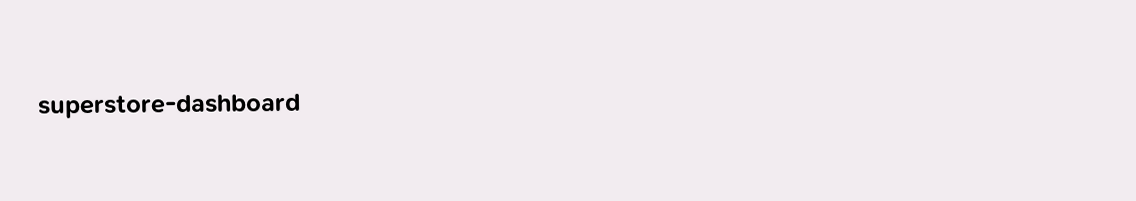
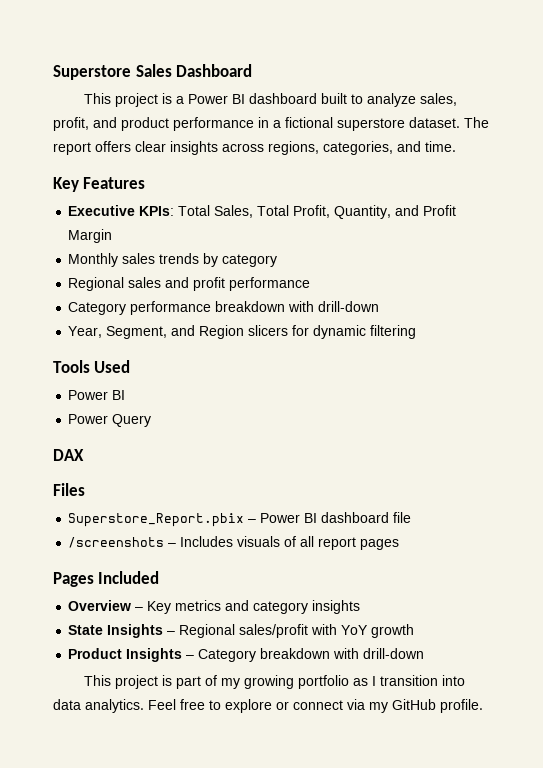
- superstore-dashboard
+ Superstore Sales Dashboard
+ This project is a Power BI dashboard built to analyze sales, profit, and product performance in a fictional superstore dataset. The report offers clear insights across regions, categories, and time.
+ Key Features
+ Executive KPIs: Total Sales, Total Profit, Quantity, and Profit Margin
+ Monthly sales trends by category
+ Regional sales and profit performance
+ Category performance breakdown with drill-down
+ Year, Segment, and Region slicers for dynamic filtering
+ Tools Used
+ Power BI
+ Power Query
+ DAX
+ Files
+ Superstore_Report.pbix – Power BI dashboard file
+ /screenshots – Includes visuals of all report pages
+ Pages Included
+ Overview – Key metrics and category insights
+ State Insights – Regional sales/profit with YoY growth
+ Product Insights – Category breakdown with drill-down
+ This project is part of my growing portfolio as I transition into data analytics. Feel free to explore or connect via my GitHub profile.

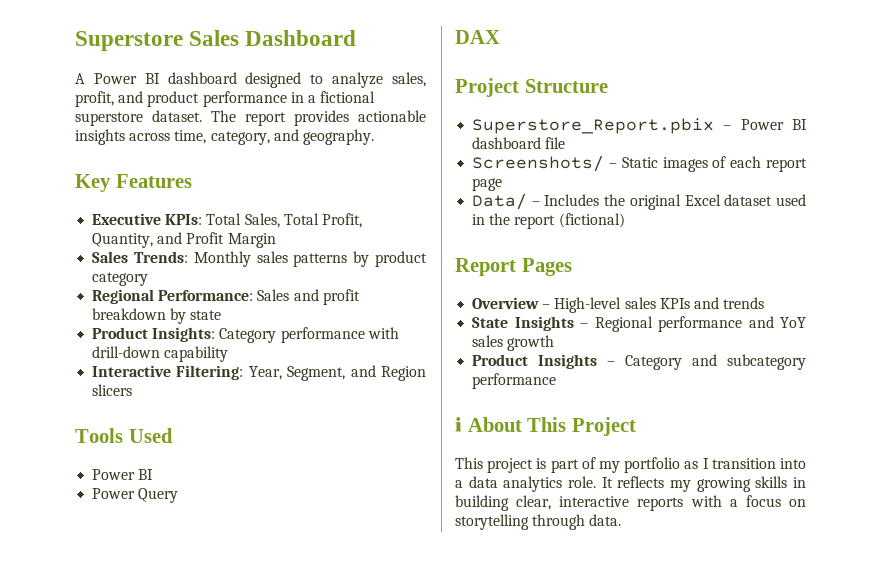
- This project is a Power BI dashboard built to analyze sales, profit, and product performance in a fictional superstore dataset.
+ A Power BI dashboard designed to analyze sales, profit, and product performance in a fictional superstore dataset.
- The report offers clear insights across regions, categories, and time.
+ The report provides actionable insights across time, category, and geography.
- Monthly sales trends by category
- Regional sales and profit performance
- Category performance breakdown with drill-down
- Year, Segment, and Region slicers for dynamic filtering
+ Sales Trends: Monthly sales patterns by product category
+ Regional Performance: Sales and profit breakdown by state
+ Product Insights: Category performance with drill-down capability
+ Interactive Filtering: Year, Segment, and Region slicers
- Files
+ Project Structure
- /screenshots – Includes visuals of all report pages
- Pages Included
+ Screenshots/ – Static images of each report page
+ Data/ – Includes the original Excel dataset used in the report (fictional)
+ Report Pages
- Overview – Key metrics and category insights
+ Overview – High-level sales KPIs and trends
- State Insights – Regional sales/profit with YoY growth
+ State Insights – Regional performance and YoY sales growth
- Product Insights – Category breakdown with drill-down
+ Product Insights – Category and subcategory performance
+ ℹ About This Project
- This project is part of my growing portfolio as I transition into data analytics. Feel free to explore or connect via my GitHub profile.
+ This project is part of my portfolio as I transition into a data analytics role. It reflects my growing skills in building clear, interactive reports with a focus on storytelling through data.

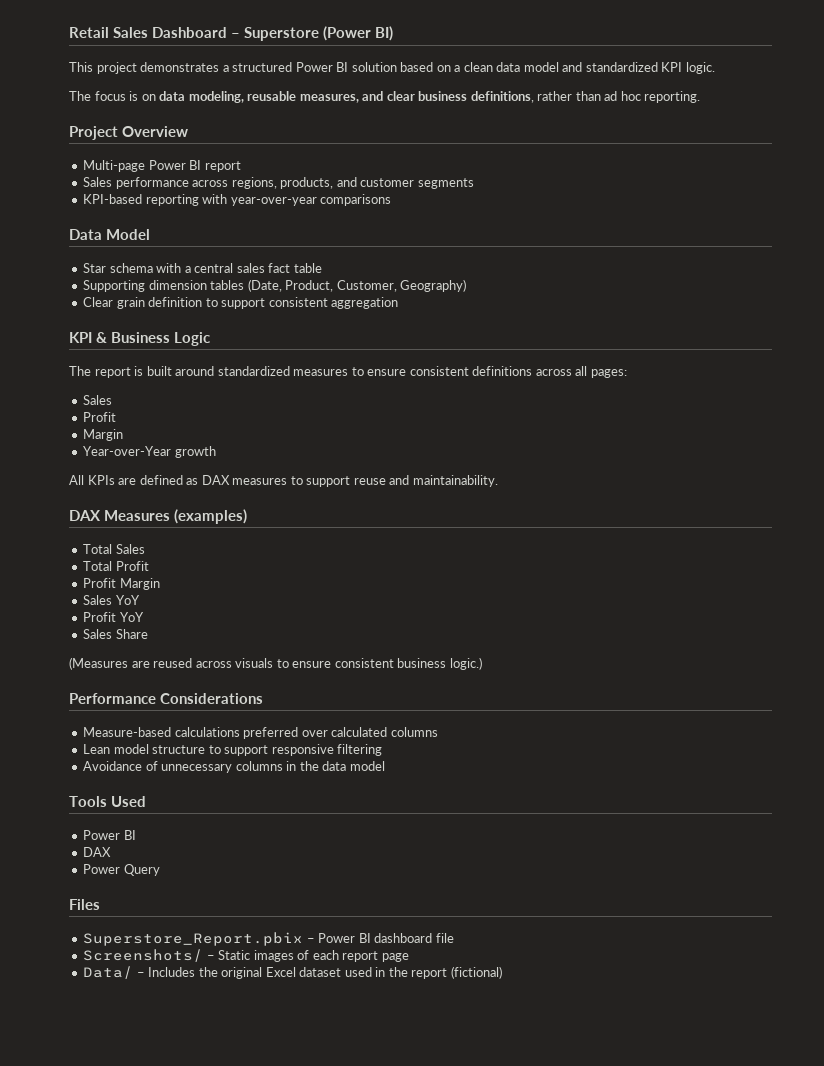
- Superstore Sales Dashboard
- A Power BI dashboard designed to analyze sales, profit, and product performance in a fictional superstore dataset. The report provides actionable insights across time, category, and geography.
- Key Features
- Executive KPIs: Total Sales, Total Profit, Quantity, and Profit Margin
- Sales Trends: Monthly sales patterns by product category
- Regional Performance: Sales and profit breakdown by state
- Product Insights: Category performance with drill-down capability
- Interactive Filtering: Year, Segment, and Region slicers
+ Retail Sales Dashboard – Superstore (Power BI)
+ This project demonstrates a structured Power BI solution based on a clean data model and standardized KPI logic.
+ The focus is on data modeling, reusable measures, and clear business definitions, rather than ad hoc reporting.
+ Project Overview
+ Multi-page Power BI report
+ Sales performance across regions, products, and customer segments
+ KPI-based reporting with year-over-year comparisons
+ Data Model
+ Star schema with a central sales fact table
+ Supporting dimension tables (Date, Product, Customer, Geography)
+ Clear grain definition to support consistent aggregation
+ KPI & Business Logic
+ The report is built around standardized measures to ensure consistent definitions across all pages:
+ Sales
+ Profit
+ Margin
+ Year-over-Year growth
+ All KPIs are defined as DAX measures to support reuse and maintainability.
+ DAX Measures (examples)
+ Total Sales
+ Total Profit
+ Profit Margin
+ Sales YoY
+ Profit YoY
+ Sales Share
+ (Measures are reused across visuals to ensure consistent business logic.)
+ Performance Considerations
+ Measure-based calculations preferred over calculated columns
+ Lean model structure to support responsive filtering
+ Avoidance of unnecessary columns in the data model
  Tools Used
  Power BI
+ DAX
- DAX
- Project Structure
+ Files
- Report Pages
- Overview – High-level sales KPIs and trends
- State Insights – Regional performance and YoY sales growth
- Product Insights – Category and subcategory performance
- ℹ About This Project
- This project is part of my portfolio as I transition into a data analytics role. It reflects my growing skills in building clear, interactive reports with a focus on storytelling through data.

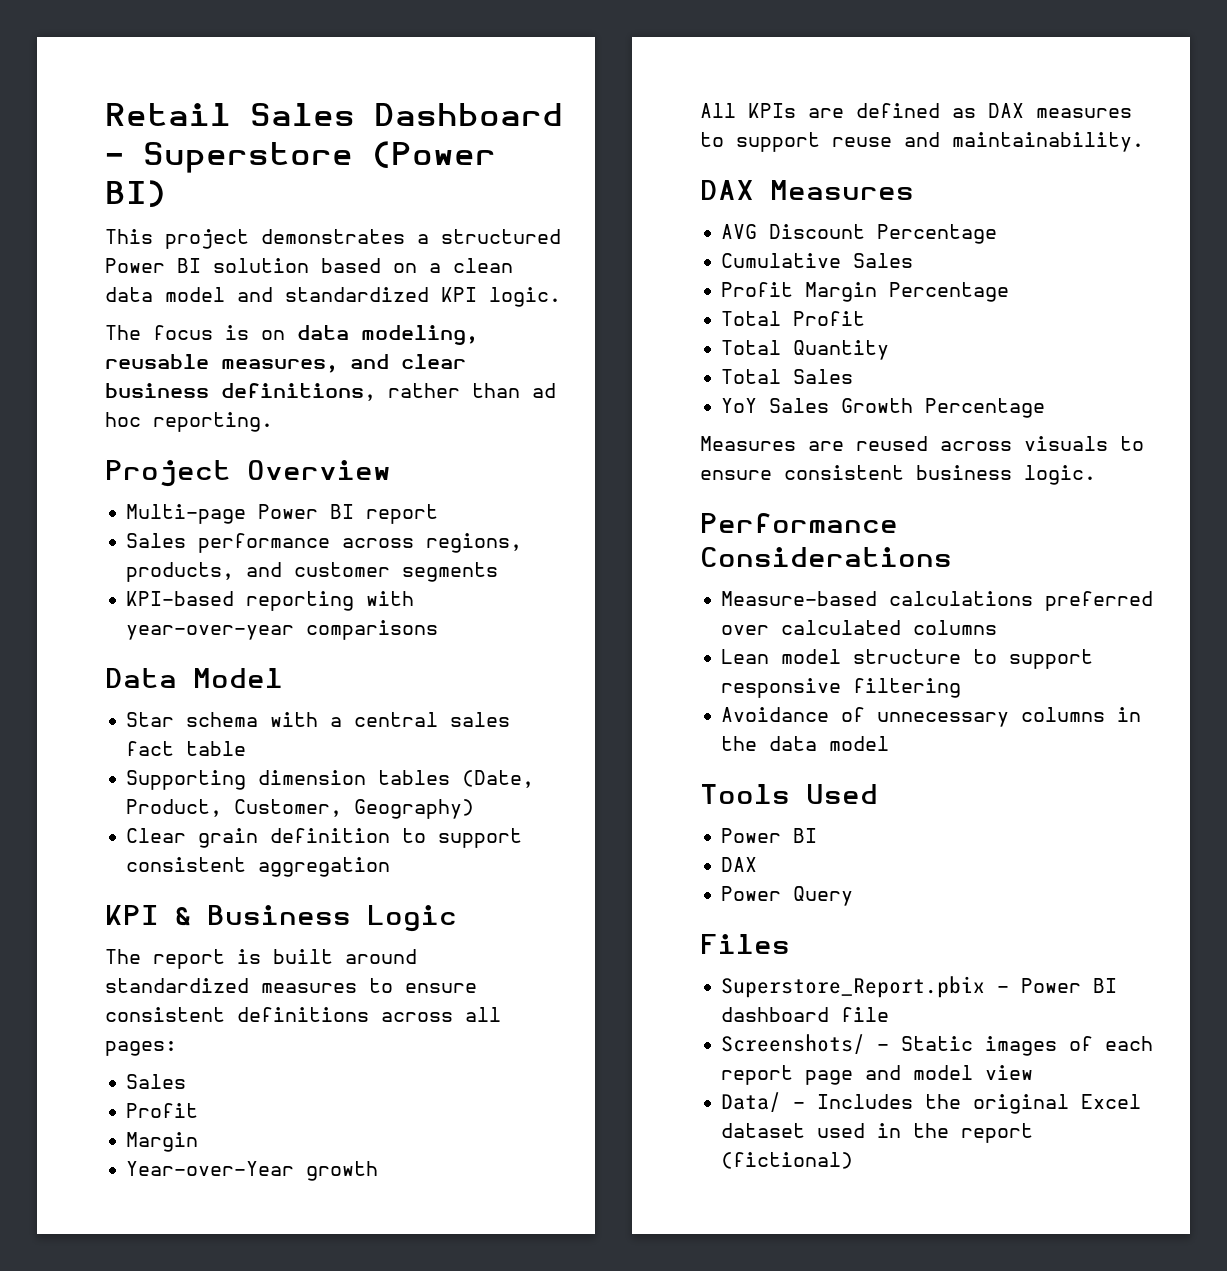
- DAX Measures (examples)
+ DAX Measures
+ AVG Discount Percentage
+ Cumulative Sales
+ Profit Margin Percentage
+ Total Profit
+ Total Quantity
  Total Sales
- Total Profit
- Profit Margin
- Sales YoY
- Profit YoY
- Sales Share
- (Measures are reused across visuals to ensure consistent business logic.)
+ YoY Sales Growth Percentage
+ Measures are reused across visuals to ensure consistent business logic.
- Screenshots/ – Static images of each report page
+ Screenshots/ – Static images of each report page and model view

